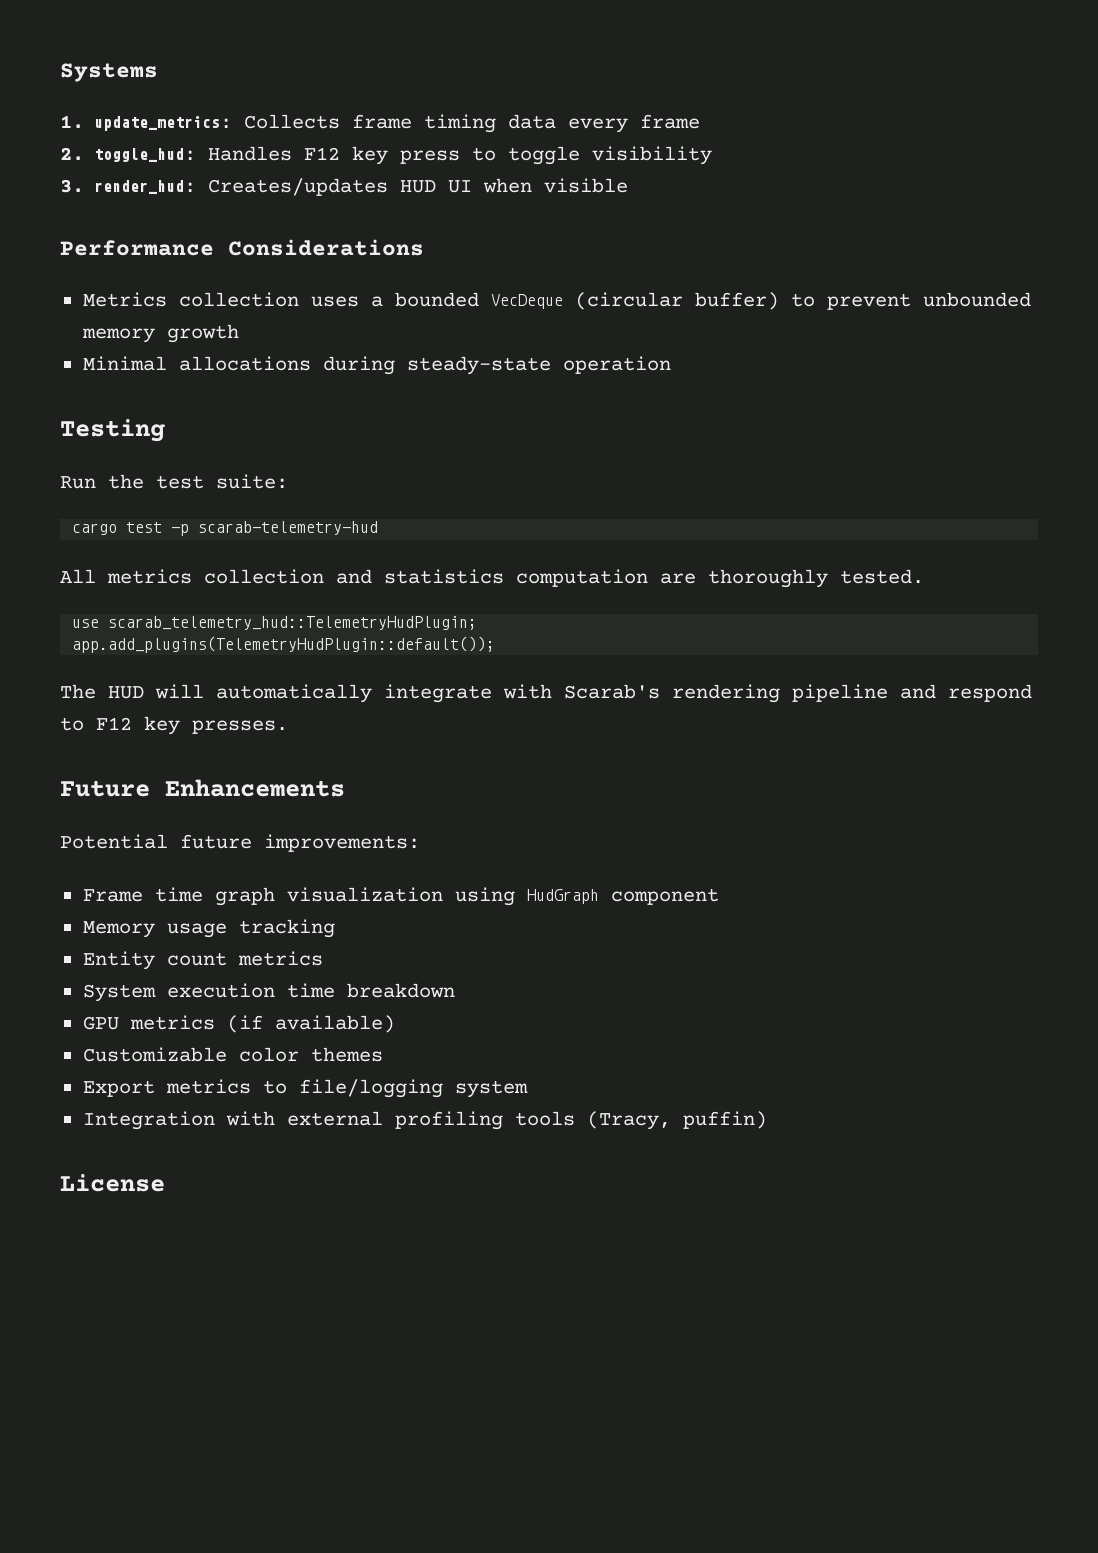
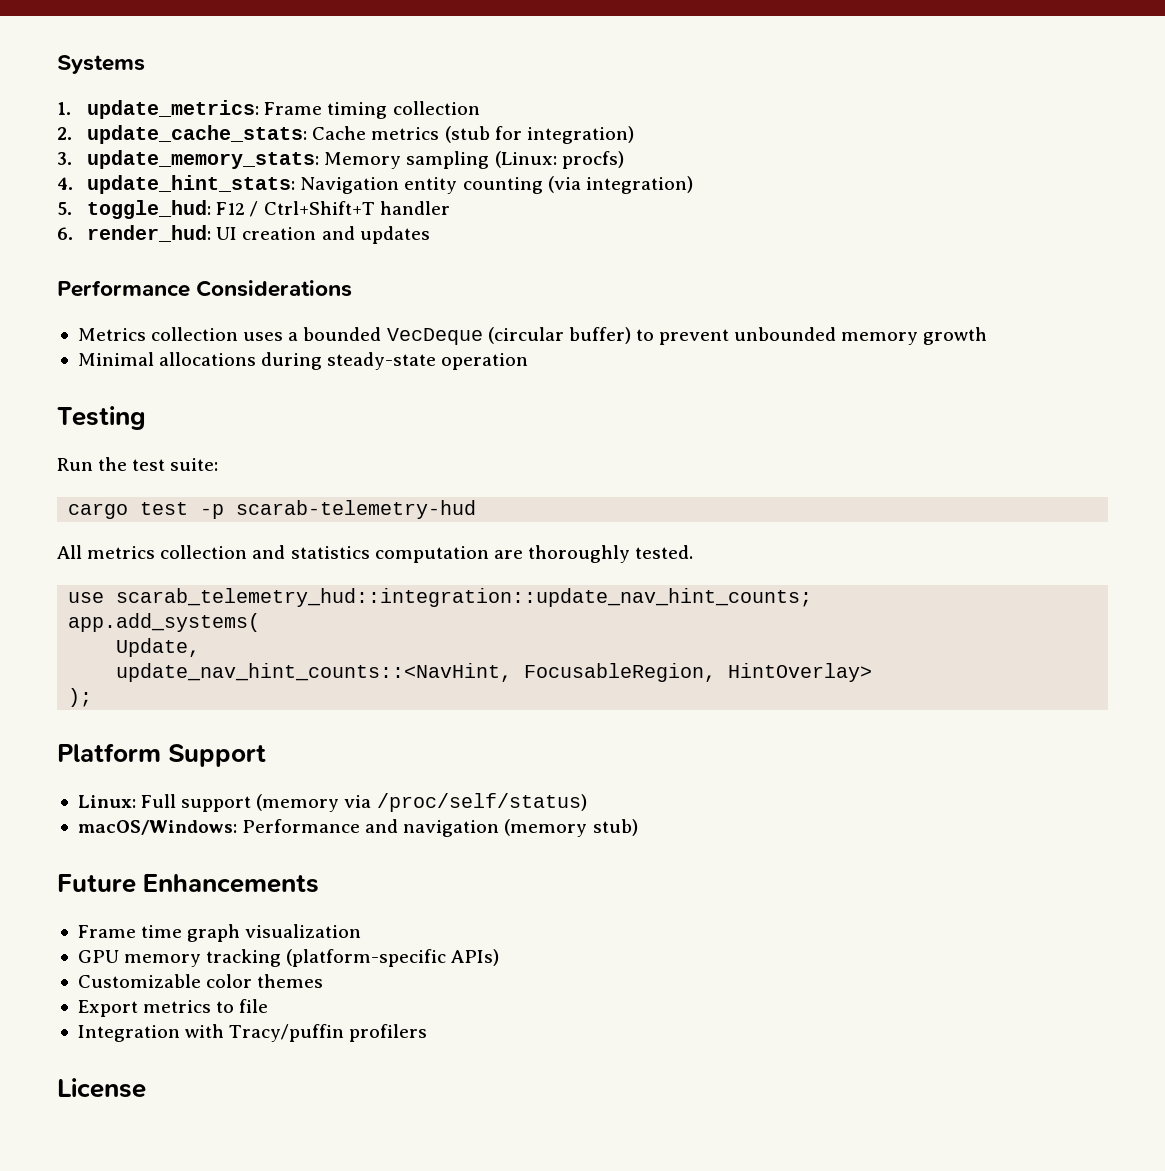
- 1. update_metrics: Collects frame timing data every frame
- 2. toggle_hud: Handles F12 key press to toggle visibility
- 3. render_hud: Creates/updates HUD UI when visible
+ 1. update_metrics: Frame timing collection
+ 2. update_cache_stats: Cache metrics (stub for integration)
+ 3. update_memory_stats: Memory sampling (Linux: procfs)
+ 4. update_hint_stats: Navigation entity counting (via integration)
+ 5. toggle_hud: F12 / Ctrl+Shift+T handler
+ 6. render_hud: UI creation and updates
- use scarab_telemetry_hud::TelemetryHudPlugin;
- app.add_plugins(TelemetryHudPlugin::default());
- The HUD will automatically integrate with Scarab's rendering pipeline and respond to F12 key presses.
+ use scarab_telemetry_hud::integration::update_nav_hint_counts;
+ app.add_systems(
+ Update,
+ update_nav_hint_counts::<NavHint, FocusableRegion, HintOverlay>
+ );
+ Platform Support
+ Linux: Full support (memory via /proc/self/status)
+ macOS/Windows: Performance and navigation (memory stub)
- Potential future improvements:
- Frame time graph visualization using HudGraph component
- Memory usage tracking
- Entity count metrics
- System execution time breakdown
- GPU metrics (if available)
+ Frame time graph visualization
+ GPU memory tracking (platform-specific APIs)
- Export metrics to file/logging system
+ Export metrics to file
- Integration with external profiling tools (Tracy, puffin)
+ Integration with Tracy/puffin profilers

